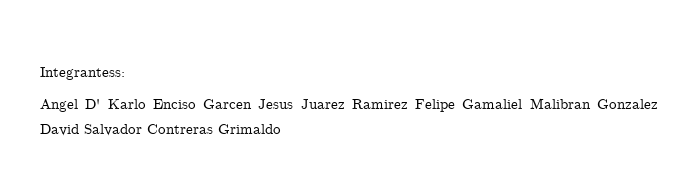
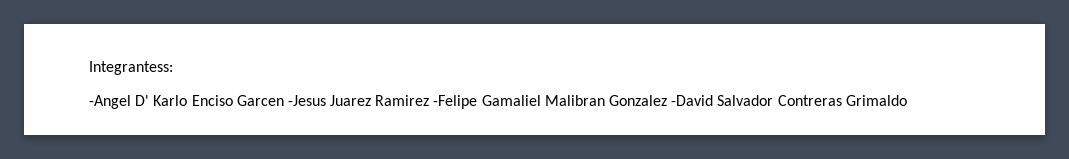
- Angel D' Karlo Enciso Garcen Jesus Juarez Ramirez Felipe Gamaliel Malibran Gonzalez David Salvador Contreras Grimaldo
+ -Angel D' Karlo Enciso Garcen -Jesus Juarez Ramirez -Felipe Gamaliel Malibran Gonzalez -David Salvador Contreras Grimaldo

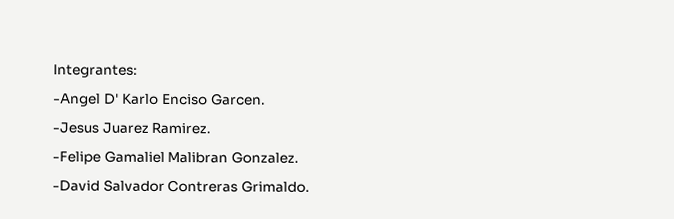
- Integrantess:
+ Integrantes:
- -Angel D' Karlo Enciso Garcen -Jesus Juarez Ramirez -Felipe Gamaliel Malibran Gonzalez -David Salvador Contreras Grimaldo
+ -Angel D' Karlo Enciso Garcen.
+ -Jesus Juarez Ramirez.
+ -Felipe Gamaliel Malibran Gonzalez.
+ -David Salvador Contreras Grimaldo.

